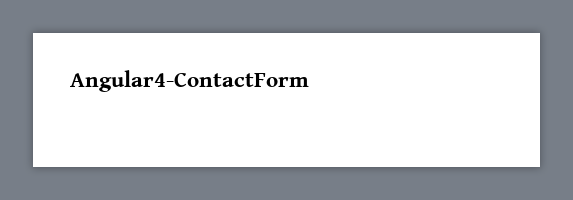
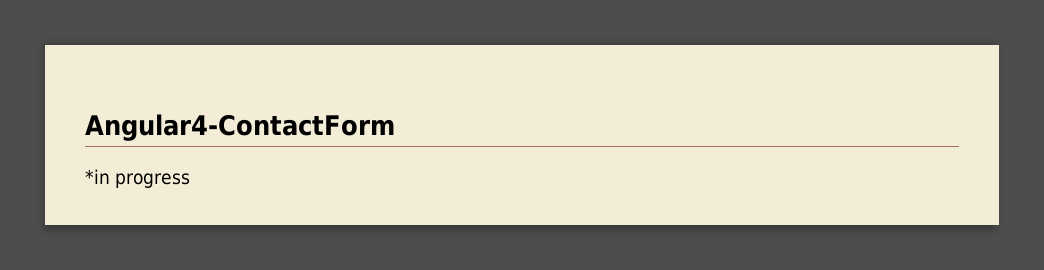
+ *in progress

